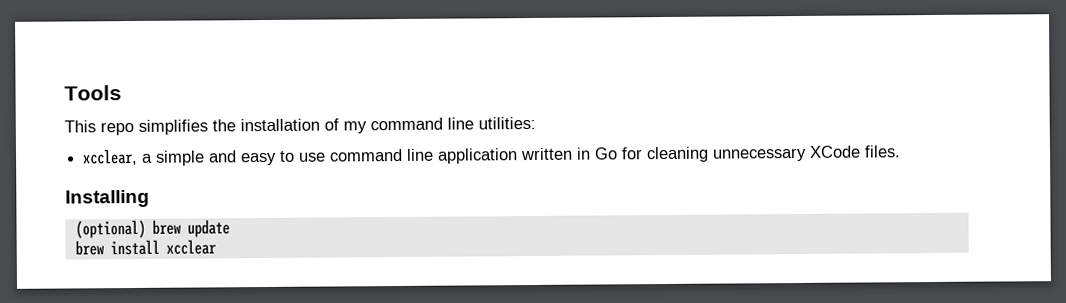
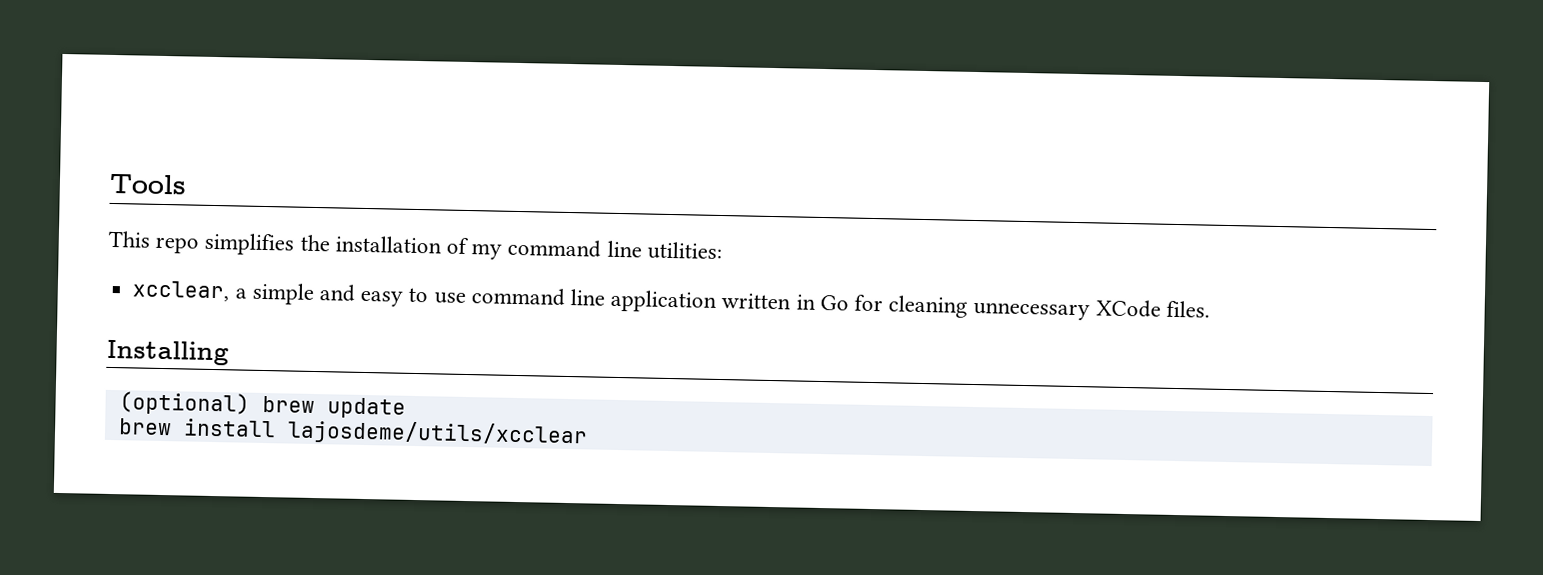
- brew install xcclear
+ brew install lajosdeme/utils/xcclear

